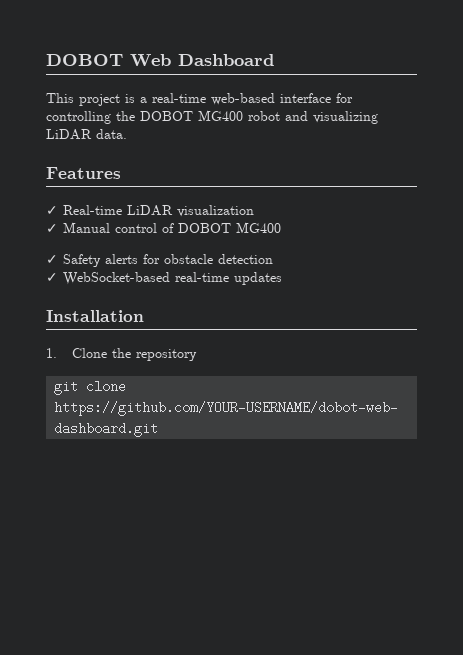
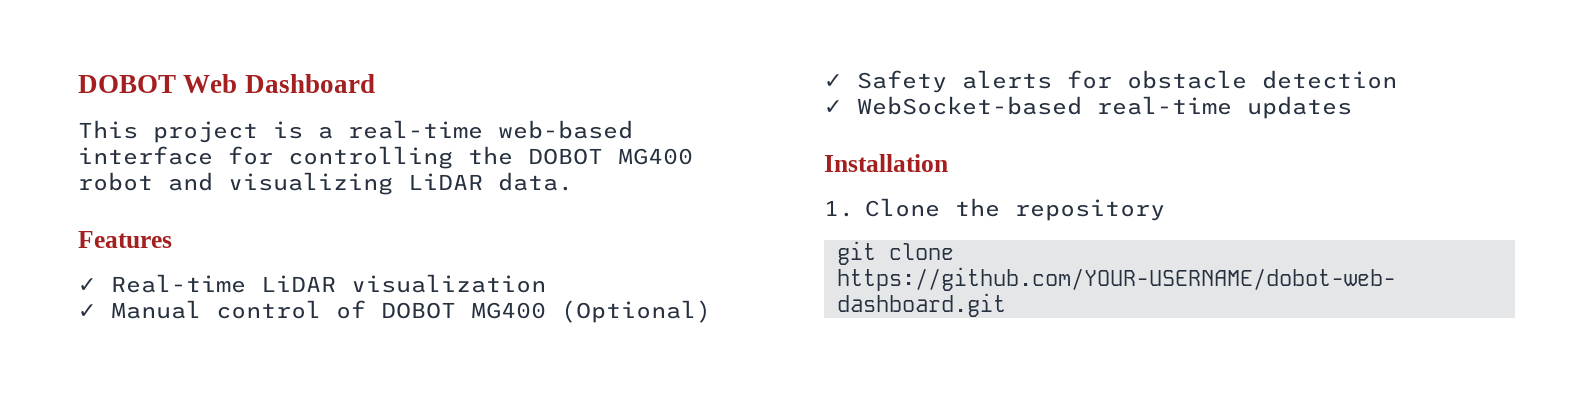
- ✓ Manual control of DOBOT MG400
+ ✓ Manual control of DOBOT MG400 (Optional)

